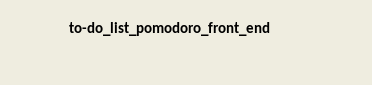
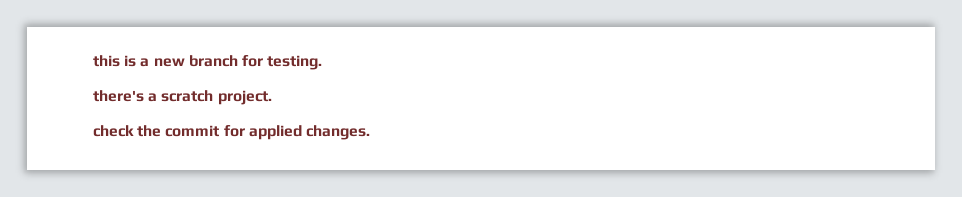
- to-do_list_pomodoro_front_end
+ this is a new branch for testing.
+ there's a scratch project.
+ check the commit for applied changes.

